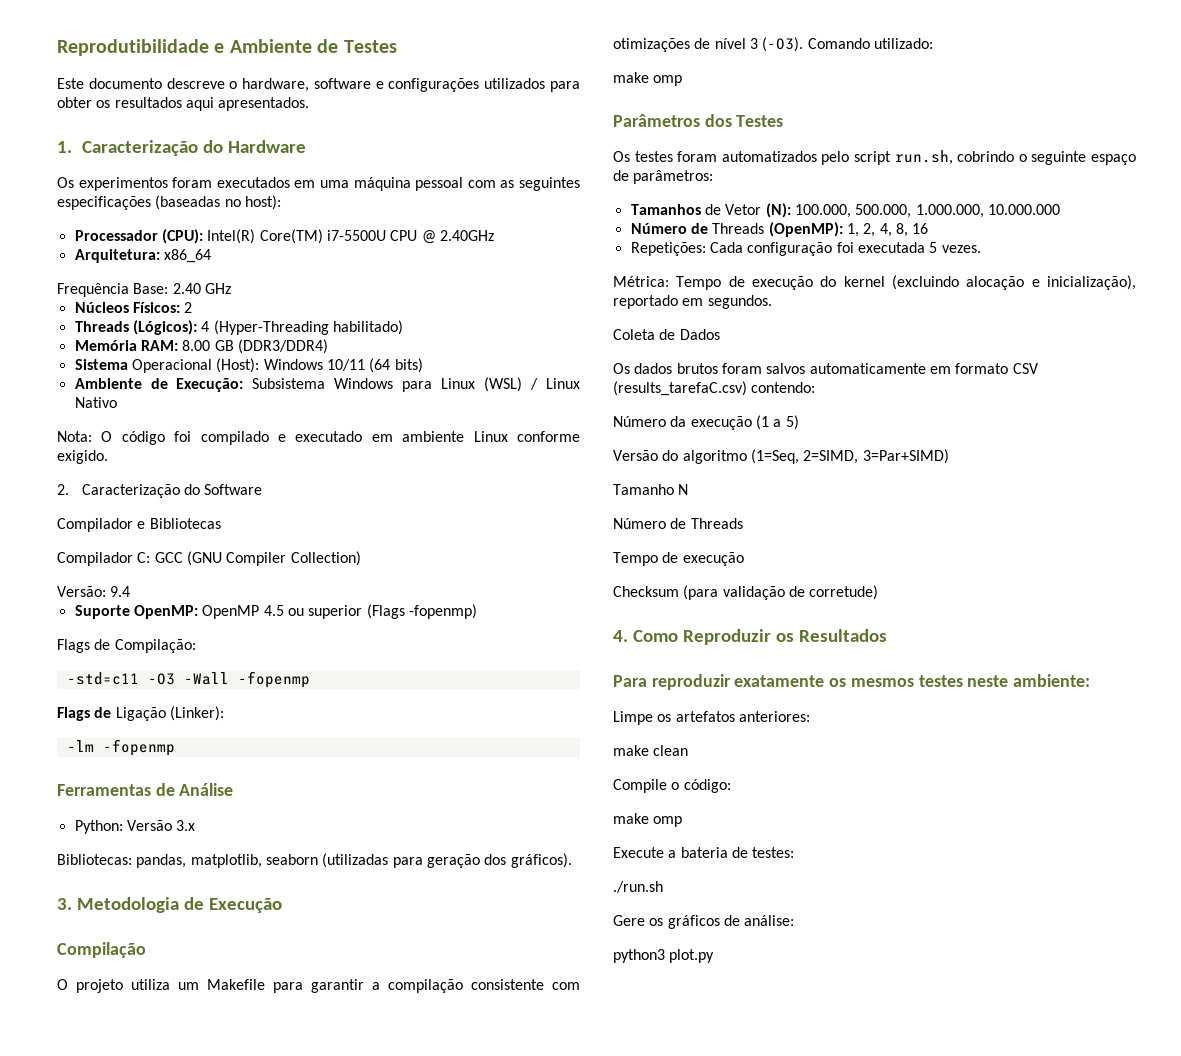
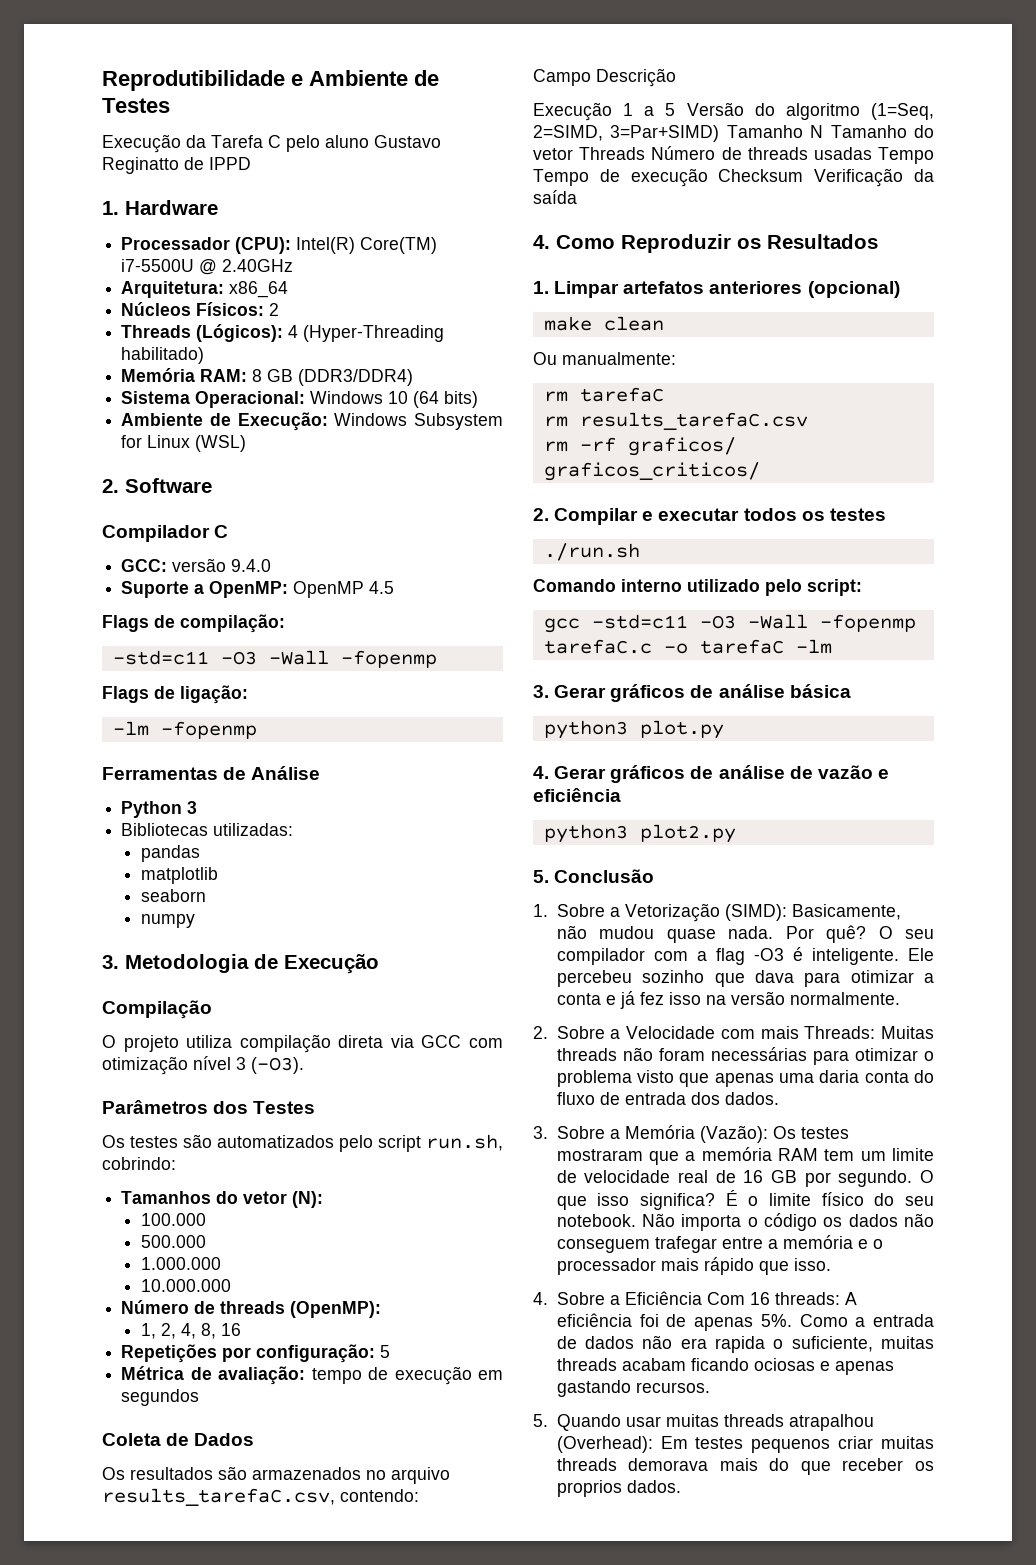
- Este documento descreve o hardware, software e configurações utilizados para obter os resultados aqui apresentados.
- 1. Caracterização do Hardware
+ Execução da Tarefa C pelo aluno Gustavo Reginatto de IPPD
+ 1. Hardware
- Os experimentos foram executados em uma máquina pessoal com as seguintes especificações (baseadas no host):
- Processador (CPU): Intel(R) Core(TM) i7-5500U CPU @ 2.40GHz
+ Processador (CPU): Intel(R) Core(TM) i7-5500U @ 2.40GHz
- Frequência Base: 2.40 GHz
- Memória RAM: 8.00 GB (DDR3/DDR4)
+ Memória RAM: 8 GB (DDR3/DDR4)
- Sistema Operacional (Host): Windows 10/11 (64 bits)
+ Sistema Operacional: Windows 10 (64 bits)
- Ambiente de Execução: Subsistema Windows para Linux (WSL) / Linux Nativo
- Nota: O código foi compilado e executado em ambiente Linux conforme exigido.
- 2. Caracterização do Software
- Compilador e Bibliotecas
- Compilador C: GCC (GNU Compiler Collection)
- Versão: 9.4
+ Ambiente de Execução: Windows Subsystem for Linux (WSL)
+ 2. Software
+ Compilador C
+ GCC: versão 9.4.0
- Suporte OpenMP: OpenMP 4.5 ou superior (Flags -fopenmp)
- Flags de Compilação:
+ Suporte a OpenMP: OpenMP 4.5
+ Flags de compilação:
- Flags de Ligação (Linker):
+ Flags de ligação:
- Python: Versão 3.x
- Bibliotecas: pandas, matplotlib, seaborn (utilizadas para geração dos gráficos).
+ Python 3
+ Bibliotecas utilizadas:
+ pandas
+ matplotlib
+ seaborn
+ numpy
- O projeto utiliza um Makefile para garantir a compilação consistente com otimizações de nível 3 (-O3). Comando utilizado:
- make omp
+ O projeto utiliza compilação direta via GCC com otimização nível 3 (-O3).
- Os testes foram automatizados pelo script run.sh, cobrindo o seguinte espaço de parâmetros:
+ Os testes são automatizados pelo script run.sh, cobrindo:
- Tamanhos de Vetor (N): 100.000, 500.000, 1.000.000, 10.000.000
+ Tamanhos do vetor (N):
+ 100.000
+ 500.000
+ 1.000.000
+ 10.000.000
- Número de Threads (OpenMP): 1, 2, 4, 8, 16
+ Número de threads (OpenMP):
+ 1, 2, 4, 8, 16
- Repetições: Cada configuração foi executada 5 vezes.
- Métrica: Tempo de execução do kernel (excluindo alocação e inicialização), reportado em segundos.
+ Repetições por configuração: 5
+ Métrica de avaliação: tempo de execução em segundos
  Coleta de Dados
- Os dados brutos foram salvos automaticamente em formato CSV (results_tarefaC.csv) contendo:
- Número da execução (1 a 5)
- Versão do algoritmo (1=Seq, 2=SIMD, 3=Par+SIMD)
- Tamanho N
- Número de Threads
- Tempo de execução
- Checksum (para validação de corretude)
+ Os resultados são armazenados no arquivo results_tarefaC.csv, contendo:
+ Campo Descrição
+ Execução 1 a 5 Versão do algoritmo (1=Seq, 2=SIMD, 3=Par+SIMD) Tamanho N Tamanho do vetor Threads Número de threads usadas Tempo Tempo de execução Checksum Verificação da saída
- Para reproduzir exatamente os mesmos testes neste ambiente:
- Limpe os artefatos anteriores:
+ 1. Limpar artefatos anteriores (opcional)
  make clean
- Compile o código:
- make omp
- Execute a bateria de testes:
+ Ou manualmente:
+ rm tarefaC
+ rm results_tarefaC.csv
+ rm -rf graficos/ graficos_criticos/
+ 2. Compilar e executar todos os testes
  ./run.sh
- Gere os gráficos de análise:
+ Comando interno utilizado pelo script:
+ gcc -std=c11 -O3 -Wall -fopenmp tarefaC.c -o tarefaC -lm
+ 3. Gerar gráficos de análise básica
  python3 plot.py
+ 4. Gerar gráficos de análise de vazão e eficiência
+ python3 plot2.py
+ 5. Conclusão
+ 1. Sobre a Vetorização (SIMD): Basicamente, não mudou quase nada. Por quê? O seu compilador com a flag -O3 é inteligente. Ele percebeu sozinho que dava para otimizar a conta e já fez isso na versão normalmente.
+ 2. Sobre a Velocidade com mais Threads: Muitas threads não foram necessárias para otimizar o problema visto que apenas uma daria conta do fluxo de entrada dos dados.
+ 3. Sobre a Memória (Vazão): Os testes mostraram que a memória RAM tem um limite de velocidade real de 16 GB por segundo. O que isso significa? É o limite físico do seu notebook. Não importa o código os dados não conseguem trafegar entre a memória e o processador mais rápido que isso.
+ 4. Sobre a Eficiência Com 16 threads: A eficiência foi de apenas 5%. Como a entrada de dados não era rapida o suficiente, muitas threads acabam ficando ociosas e apenas gastando recursos.
+ 5. Quando usar muitas threads atrapalhou (Overhead): Em testes pequenos criar muitas threads demorava mais do que receber os proprios dados.

